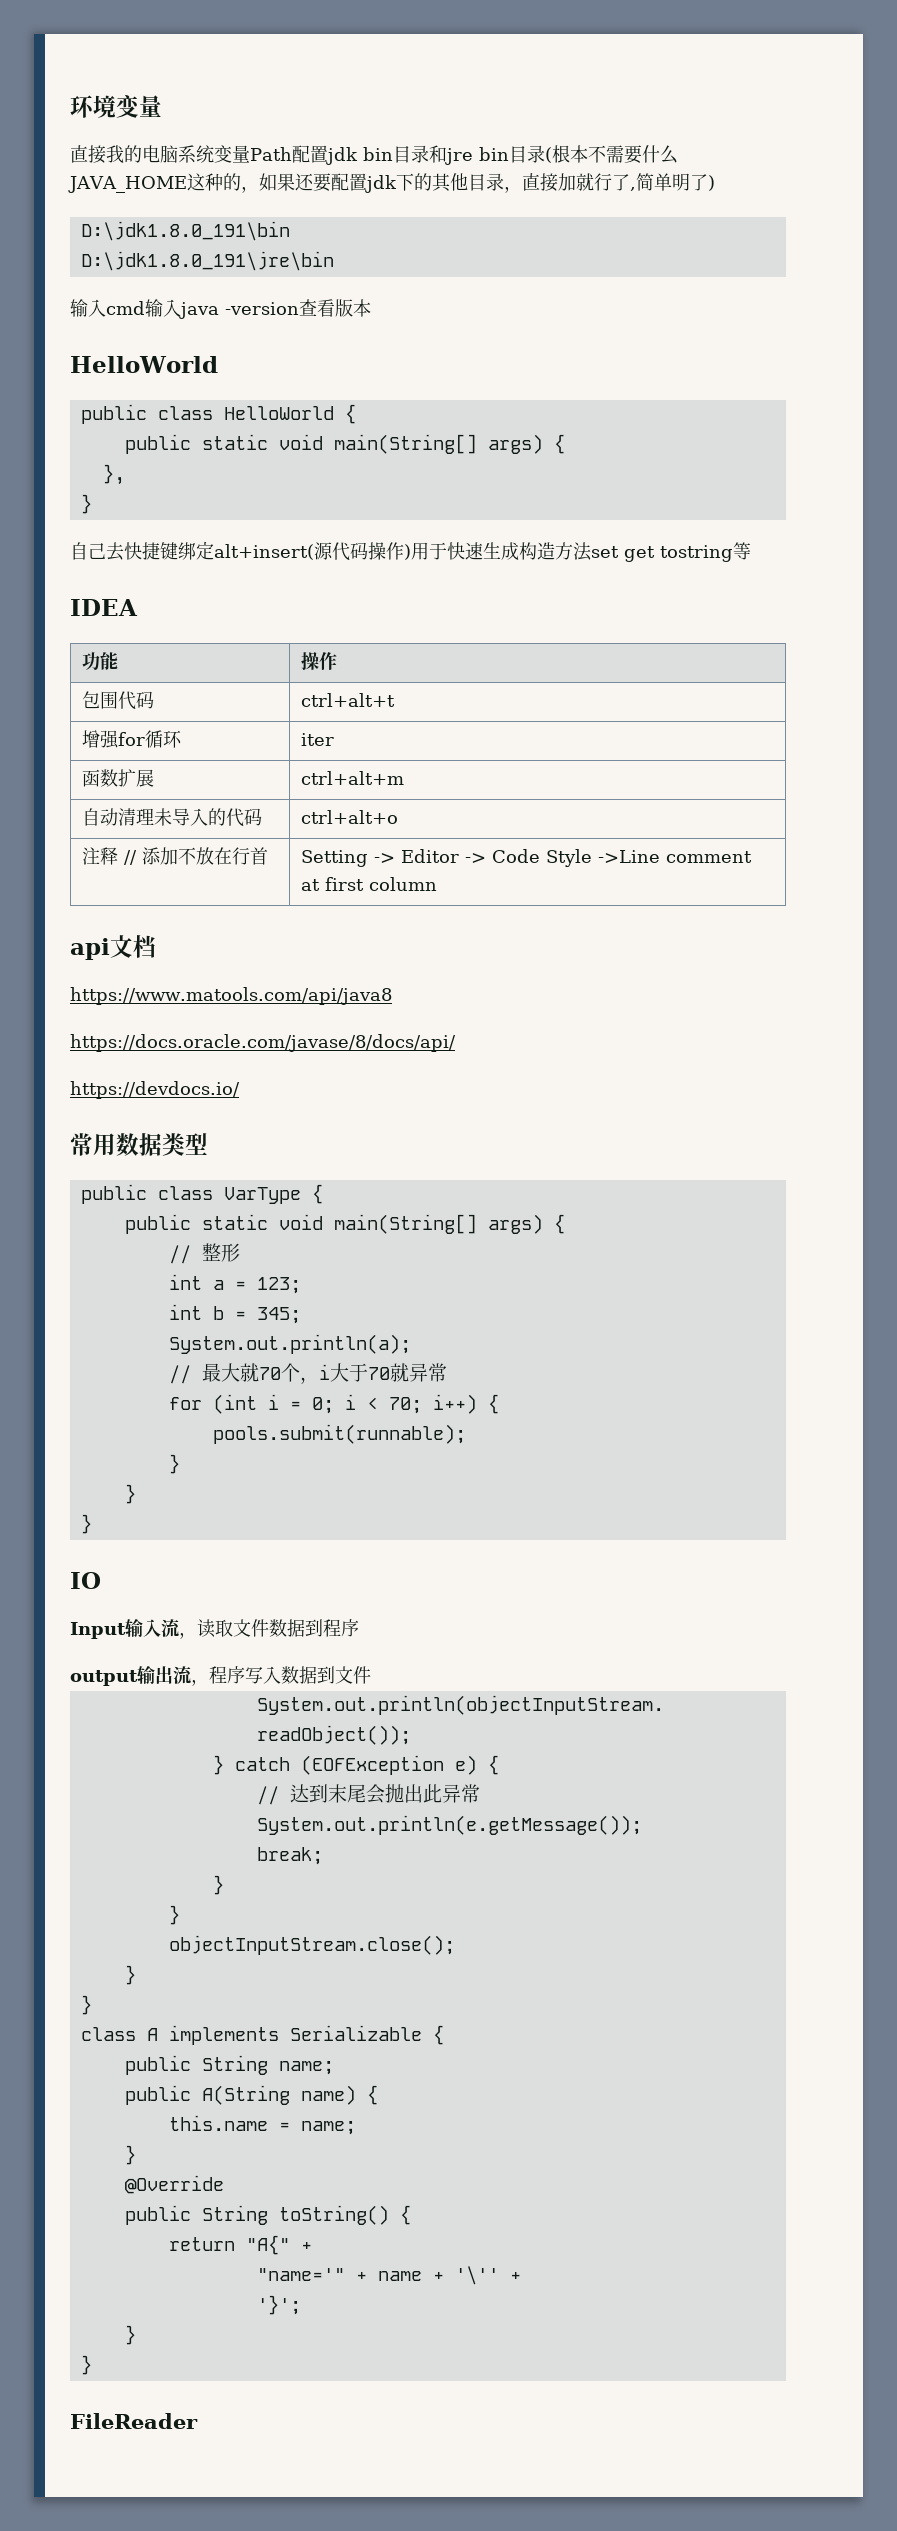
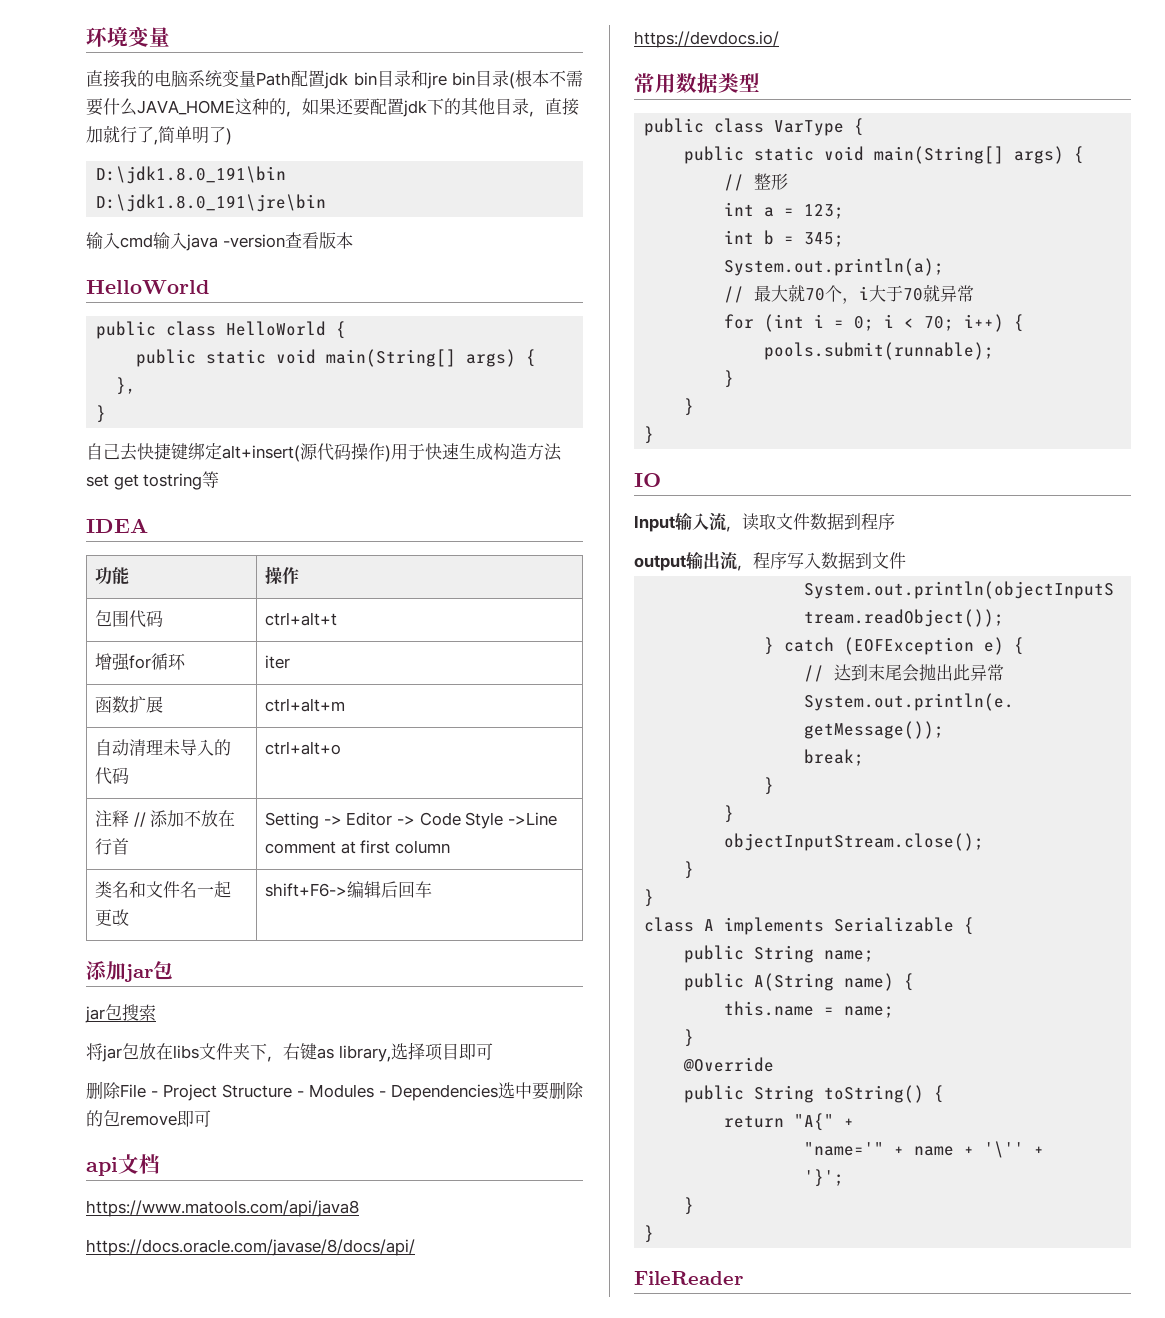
+ 类名和文件名一起更改 | shift+F6->编辑后回车
+ 添加jar包
+ jar包搜索
+ 将jar包放在libs文件夹下，右键as library,选择项目即可
+ 删除File - Project Structure - Modules - Dependencies选中要删除的包remove即可

